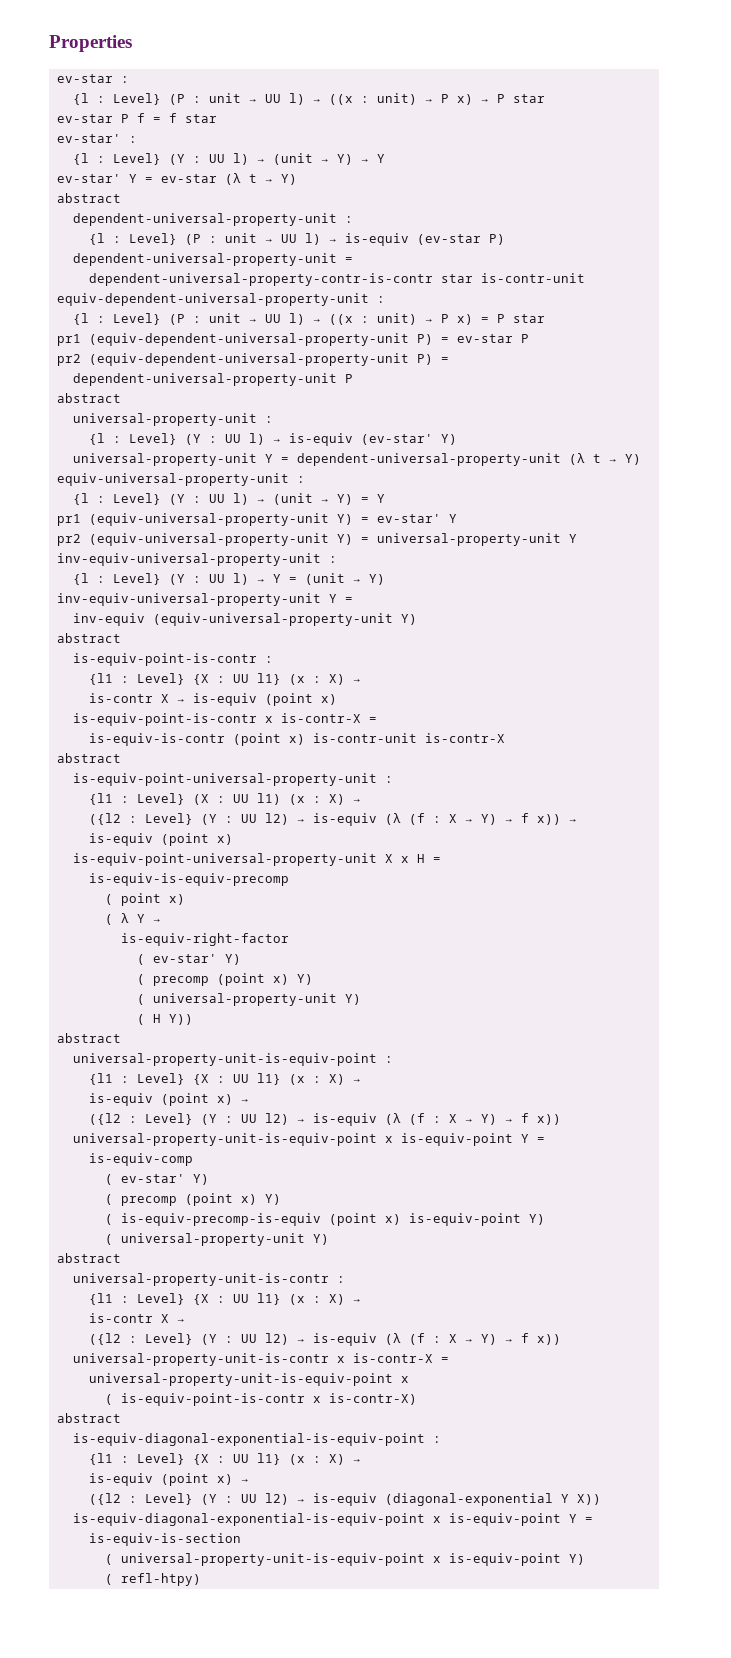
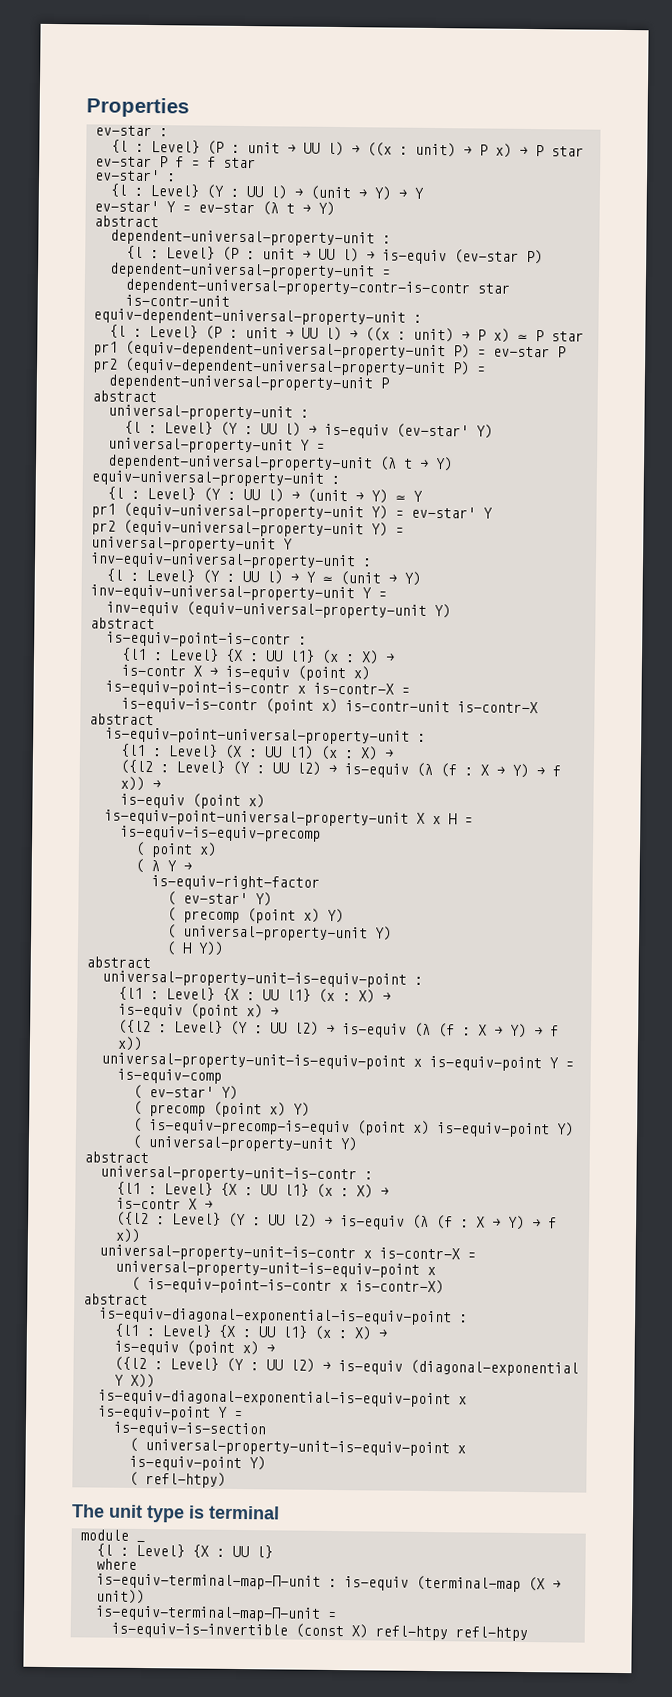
+ The unit type is terminal
+ module _
+ {l : Level} {X : UU l}
+ where
+ is-equiv-terminal-map-Π-unit : is-equiv (terminal-map (X → unit))
+ is-equiv-terminal-map-Π-unit =
+ is-equiv-is-invertible (const X) refl-htpy refl-htpy

